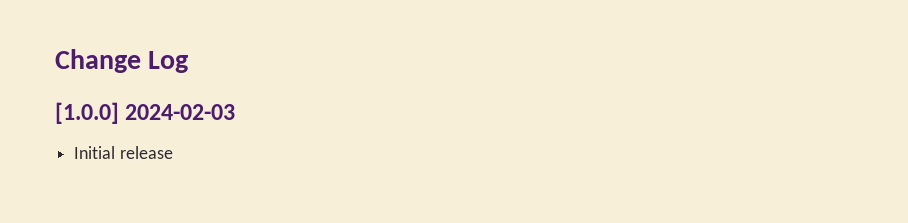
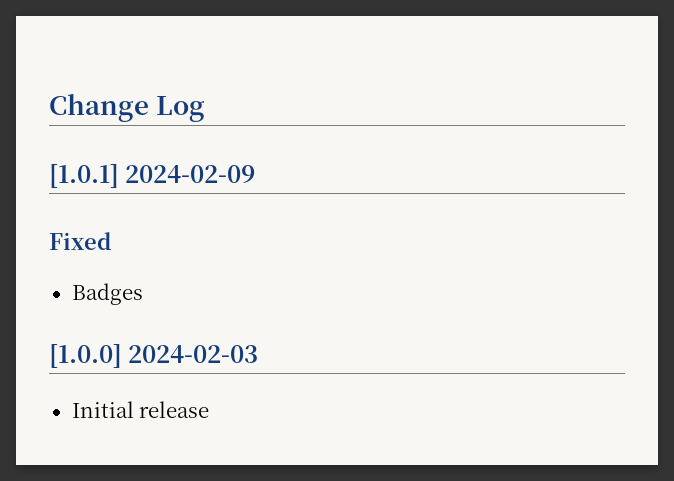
+ [1.0.1] 2024-02-09
+ Fixed
+ Badges

